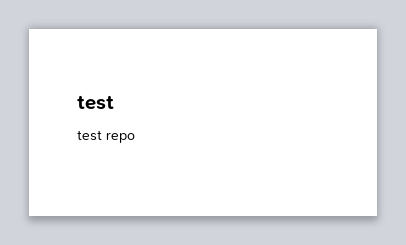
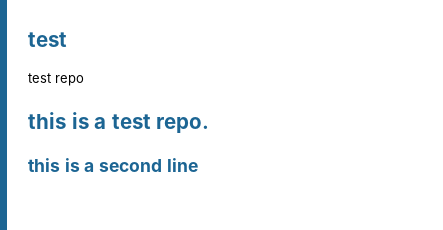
+ this is a test repo.
+ this is a second line

